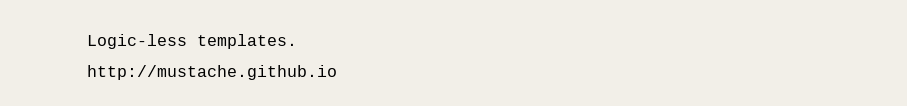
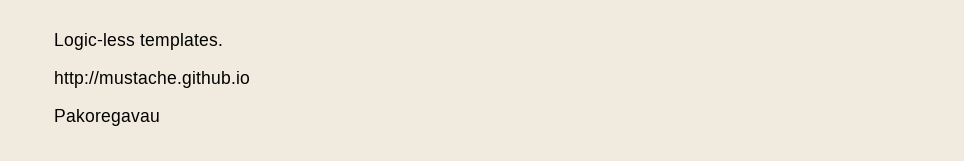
+ Pakoregavau

